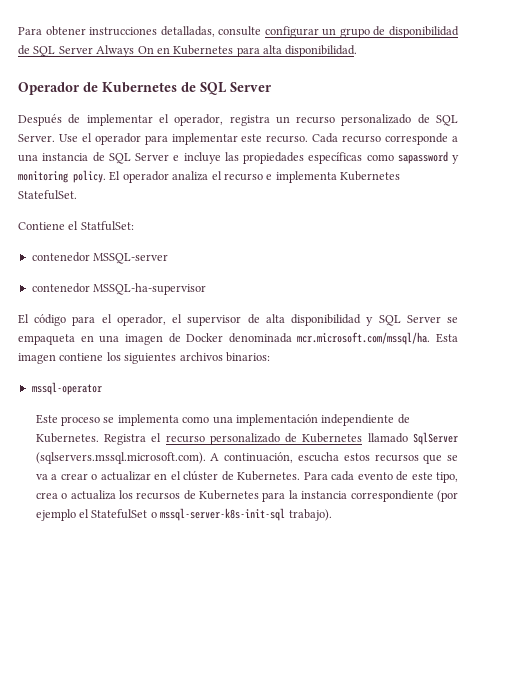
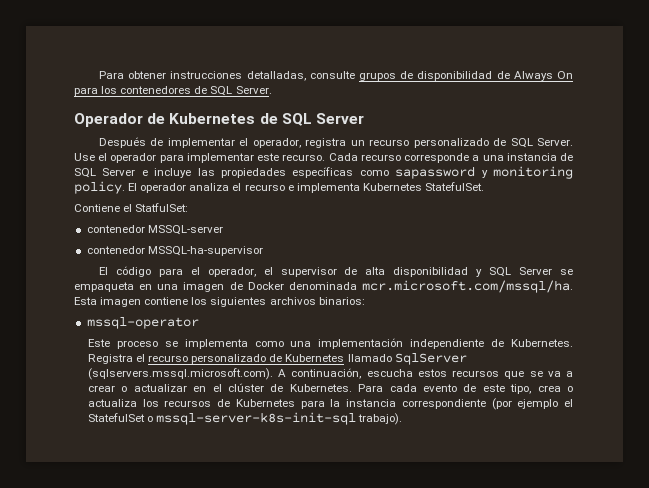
- Para obtener instrucciones detalladas, consulte configurar un grupo de disponibilidad de SQL Server Always On en Kubernetes para alta disponibilidad.
+ Para obtener instrucciones detalladas, consulte grupos de disponibilidad de Always On para los contenedores de SQL Server.

